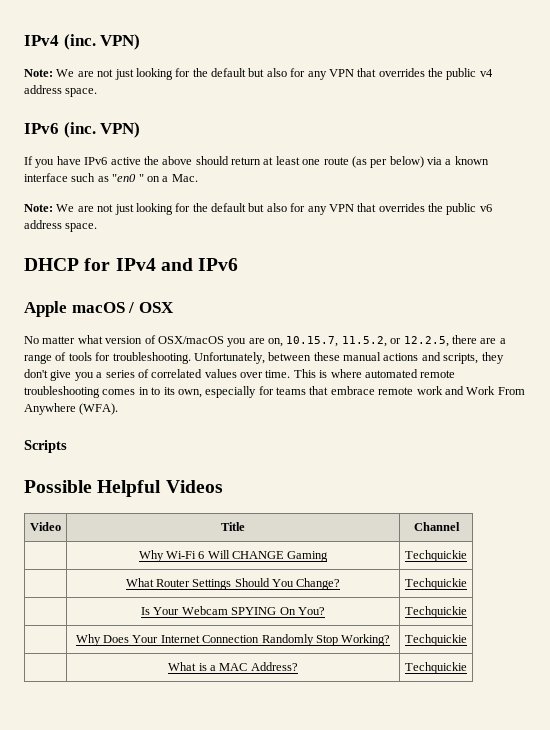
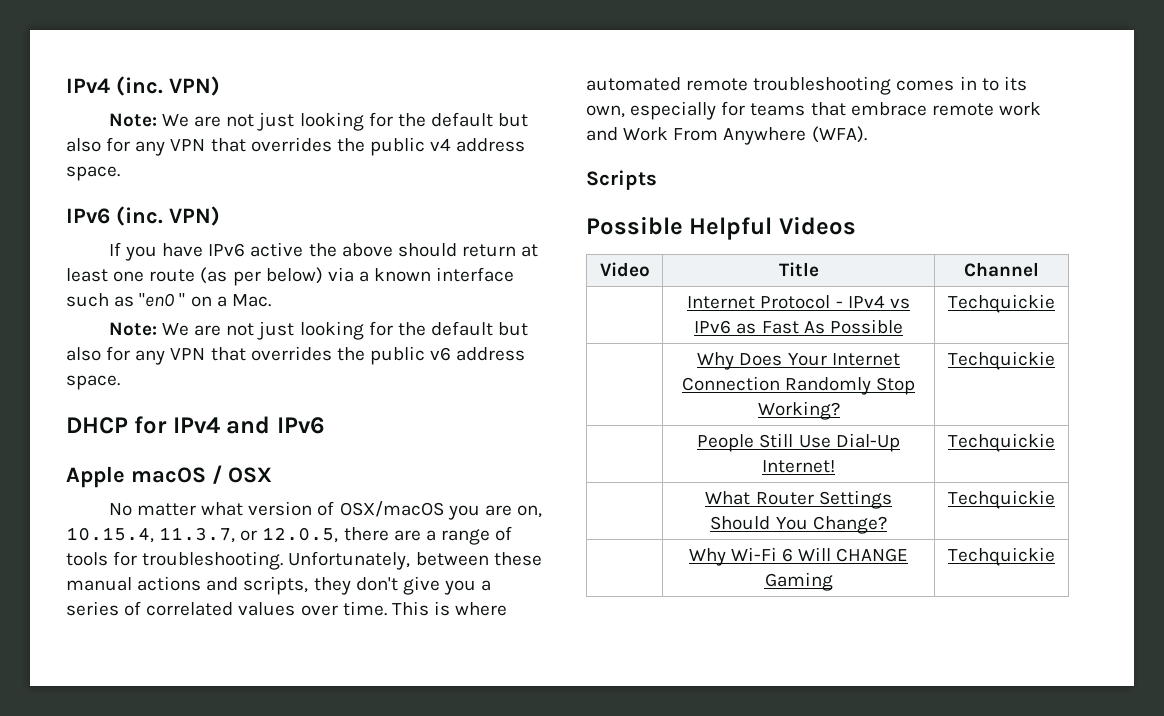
- No matter what version of OSX/macOS you are on, 10.15.7, 11.5.2, or 12.2.5, there are a range of tools for troubleshooting.
+ No matter what version of OSX/macOS you are on, 10.15.4, 11.3.7, or 12.0.5, there are a range of tools for troubleshooting.
- | Why Wi-Fi 6 Will CHANGE Gaming | Techquickie
- | What Router Settings Should You Change? | Techquickie
- | Is Your Webcam SPYING On You? | Techquickie
+ | Internet Protocol - IPv4 vs IPv6 as Fast As Possible | Techquickie
- | What is a MAC Address? | Techquickie
+ | People Still Use Dial-Up Internet! | Techquickie
+ | What Router Settings Should You Change? | Techquickie
+ | Why Wi-Fi 6 Will CHANGE Gaming | Techquickie

